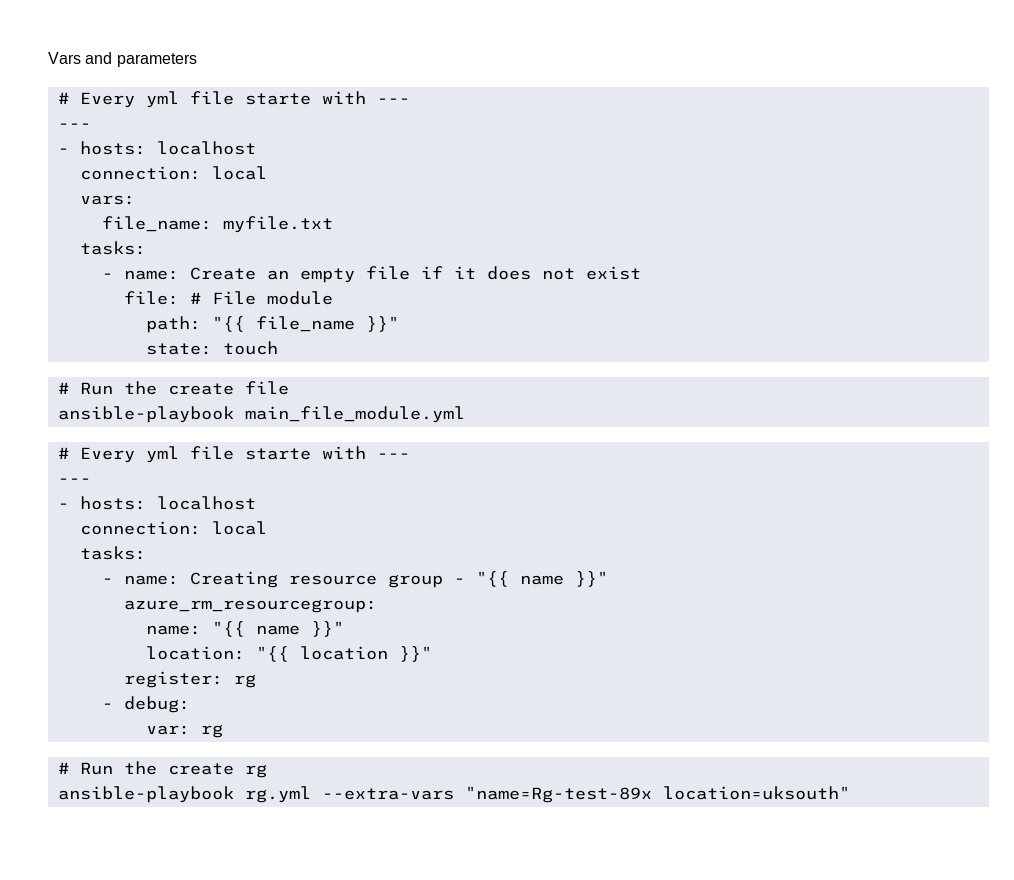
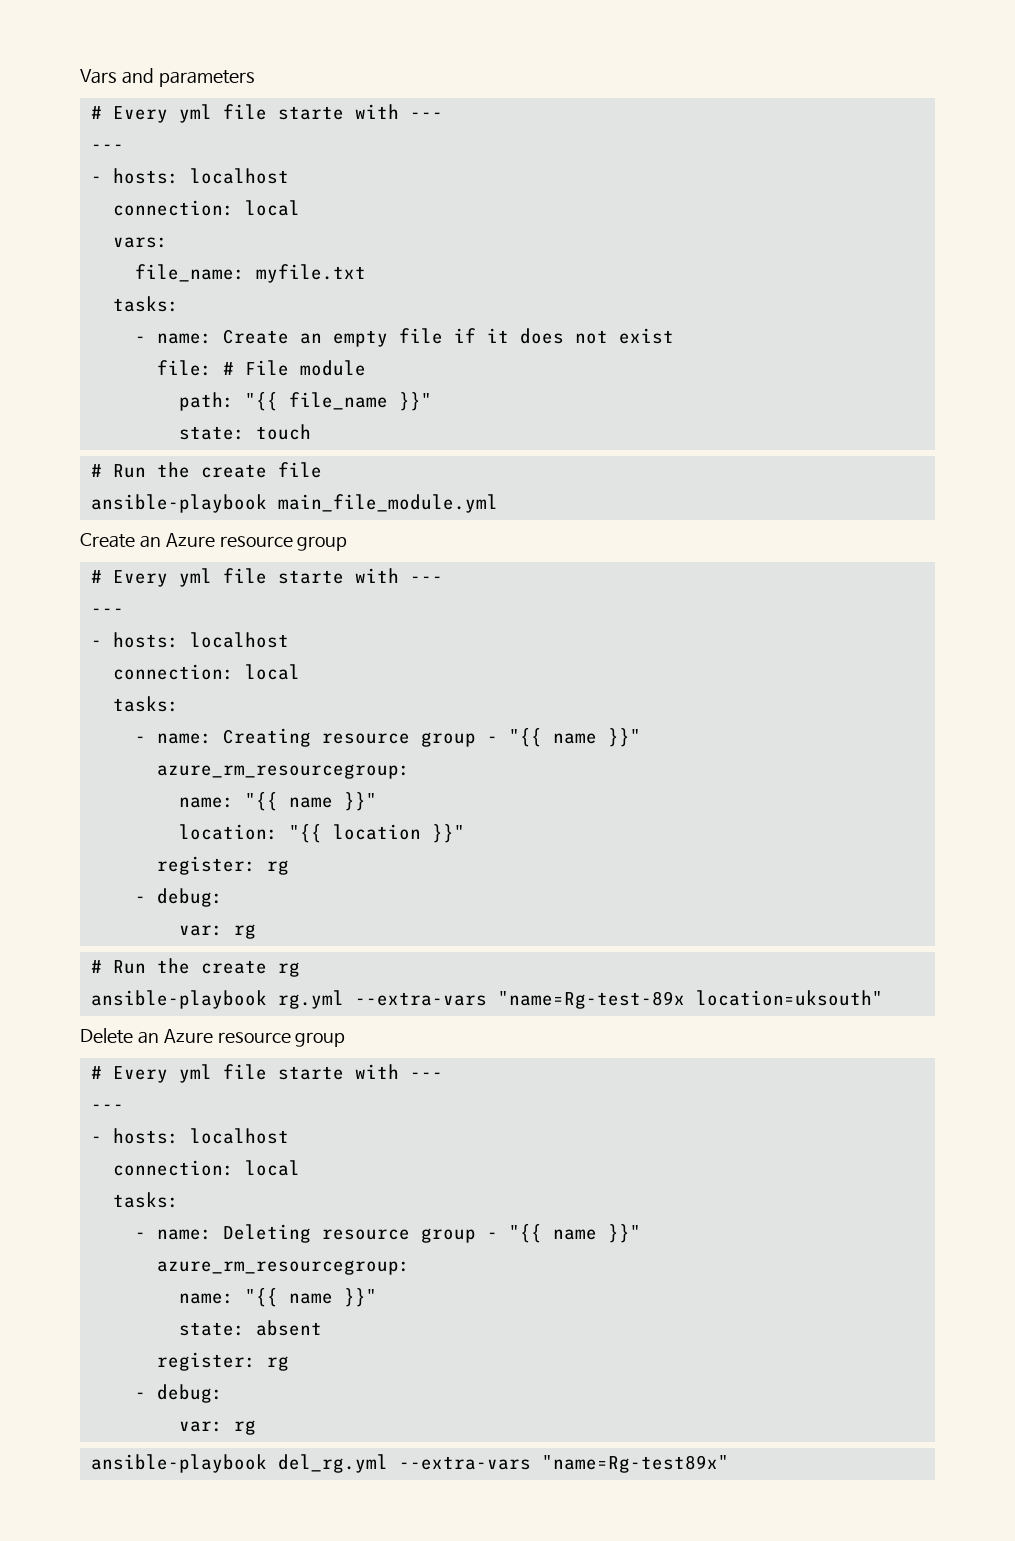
+ Create an Azure resource group
+ Delete an Azure resource group
+ # Every yml file starte with ---
+ ---
+ - hosts: localhost
+ connection: local
+ tasks:
+ - name: Deleting resource group - "{{ name }}"
+ azure_rm_resourcegroup:
+ name: "{{ name }}"
+ state: absent
+ register: rg
+ - debug:
+ var: rg
+ ansible-playbook del_rg.yml --extra-vars "name=Rg-test89x"

